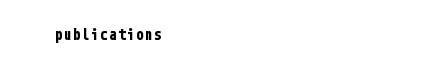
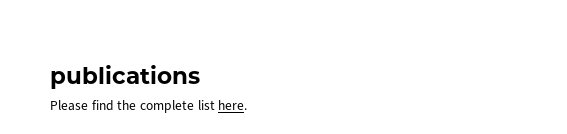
+ Please find the complete list here.

